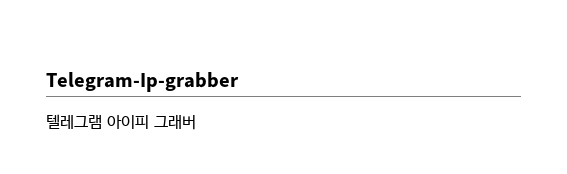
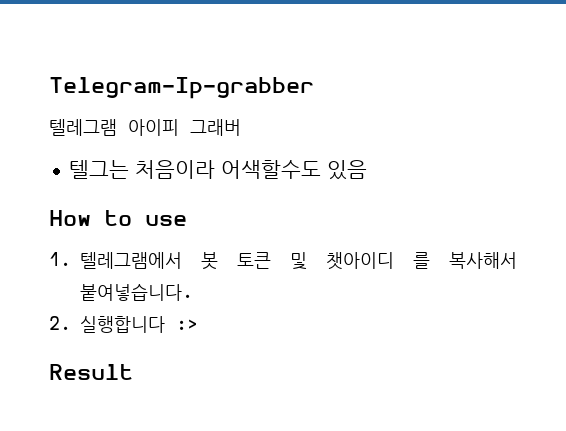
+ 텔그는 처음이라 어색할수도 있음
+ How to use
+ 1. 텔레그램에서 봇 토큰 및 챗아이디 를 복사해서 붙여넣습니다.
+ 2. 실행합니다 :>
+ Result

